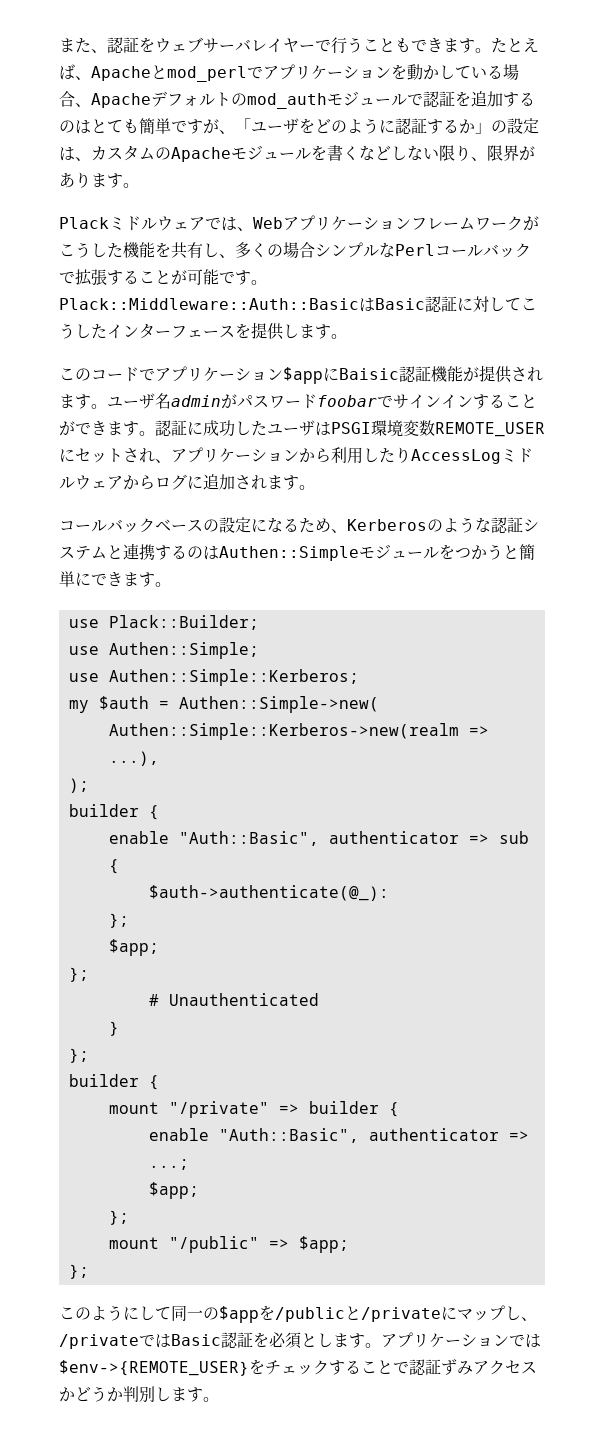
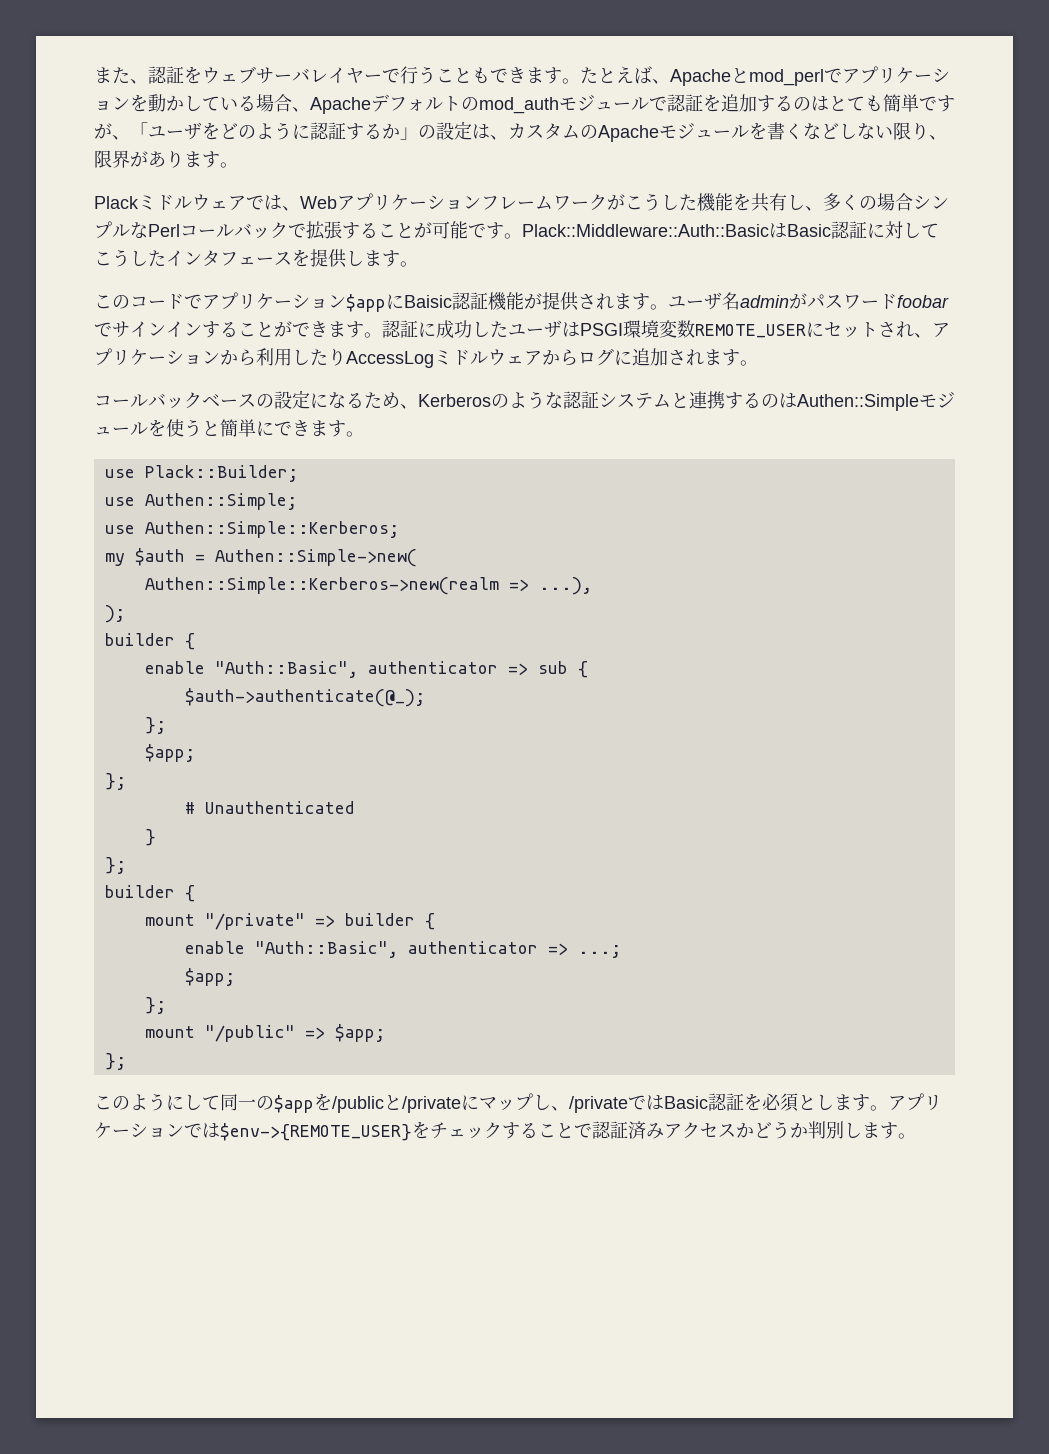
- Plack::Middleware::Auth::BasicはBasic認証に対してこうしたインターフェースを提供します。
+ Plack::Middleware::Auth::BasicはBasic認証に対してこうしたインタフェースを提供します。
- コールバックベースの設定になるため、Kerberosのような認証システムと連携するのはAuthen::Simpleモジュールをつかうと簡単にできます。
+ コールバックベースの設定になるため、Kerberosのような認証システムと連携するのはAuthen::Simpleモジュールを使うと簡単にできます。
- $auth->authenticate(@_):
+ $auth->authenticate(@_);
- アプリケーションでは$env->{REMOTE_USER}をチェックすることで認証ずみアクセスかどうか判別します。
+ アプリケーションでは$env->{REMOTE_USER}をチェックすることで認証済みアクセスかどうか判別します。

